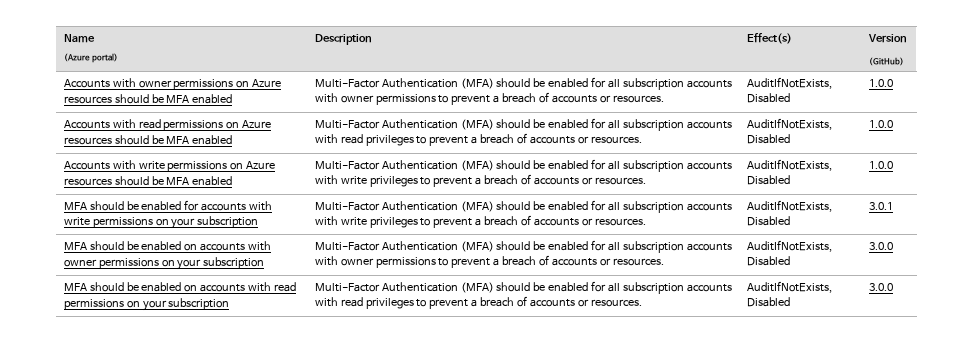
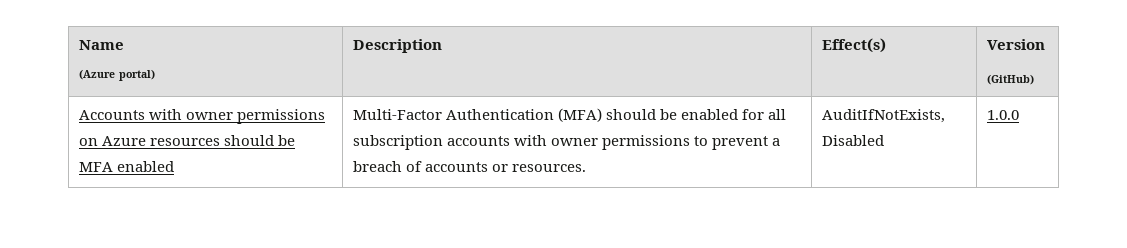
- Accounts with read permissions on Azure resources should be MFA enabled | Multi-Factor Authentication (MFA) should be enabled for all subscription accounts with read privileges to prevent a breach of accounts or resources. | AuditIfNotExists, Disabled | 1.0.0
- Accounts with write permissions on Azure resources should be MFA enabled | Multi-Factor Authentication (MFA) should be enabled for all subscription accounts with write privileges to prevent a breach of accounts or resources. | AuditIfNotExists, Disabled | 1.0.0
- MFA should be enabled for accounts with write permissions on your subscription | Multi-Factor Authentication (MFA) should be enabled for all subscription accounts with write privileges to prevent a breach of accounts or resources. | AuditIfNotExists, Disabled | 3.0.1
- MFA should be enabled on accounts with owner permissions on your subscription | Multi-Factor Authentication (MFA) should be enabled for all subscription accounts with owner permissions to prevent a breach of accounts or resources. | AuditIfNotExists, Disabled | 3.0.0
- MFA should be enabled on accounts with read permissions on your subscription | Multi-Factor Authentication (MFA) should be enabled for all subscription accounts with read privileges to prevent a breach of accounts or resources. | AuditIfNotExists, Disabled | 3.0.0

